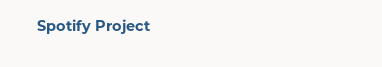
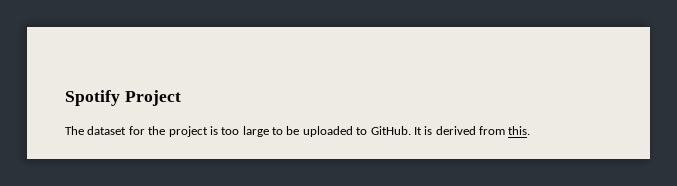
+ The dataset for the project is too large to be uploaded to GitHub. It is derived from this.

